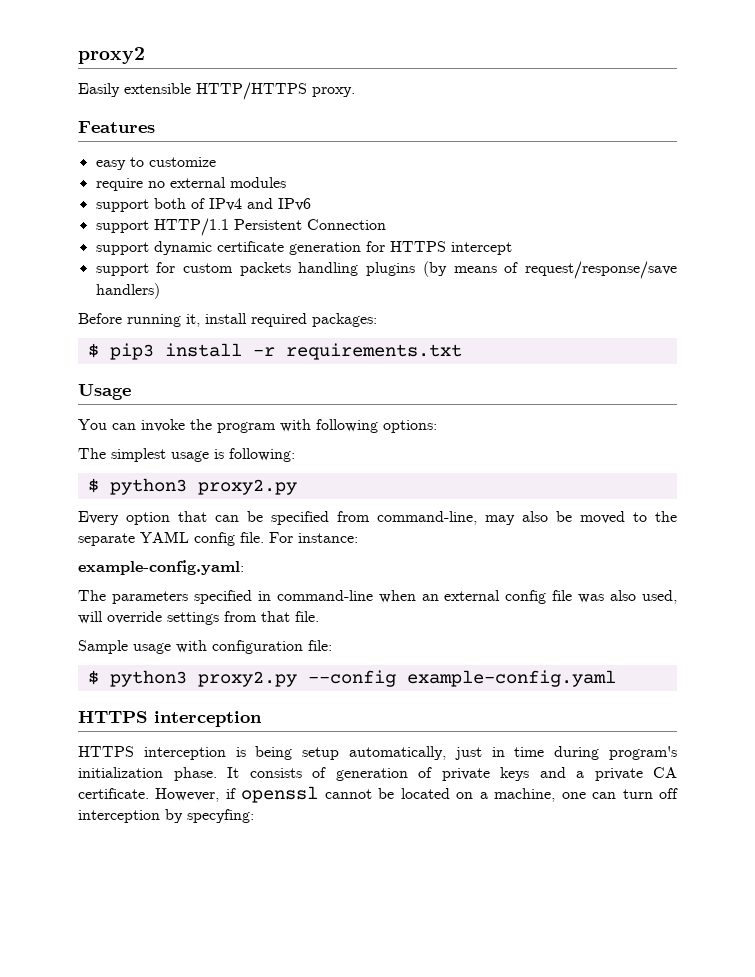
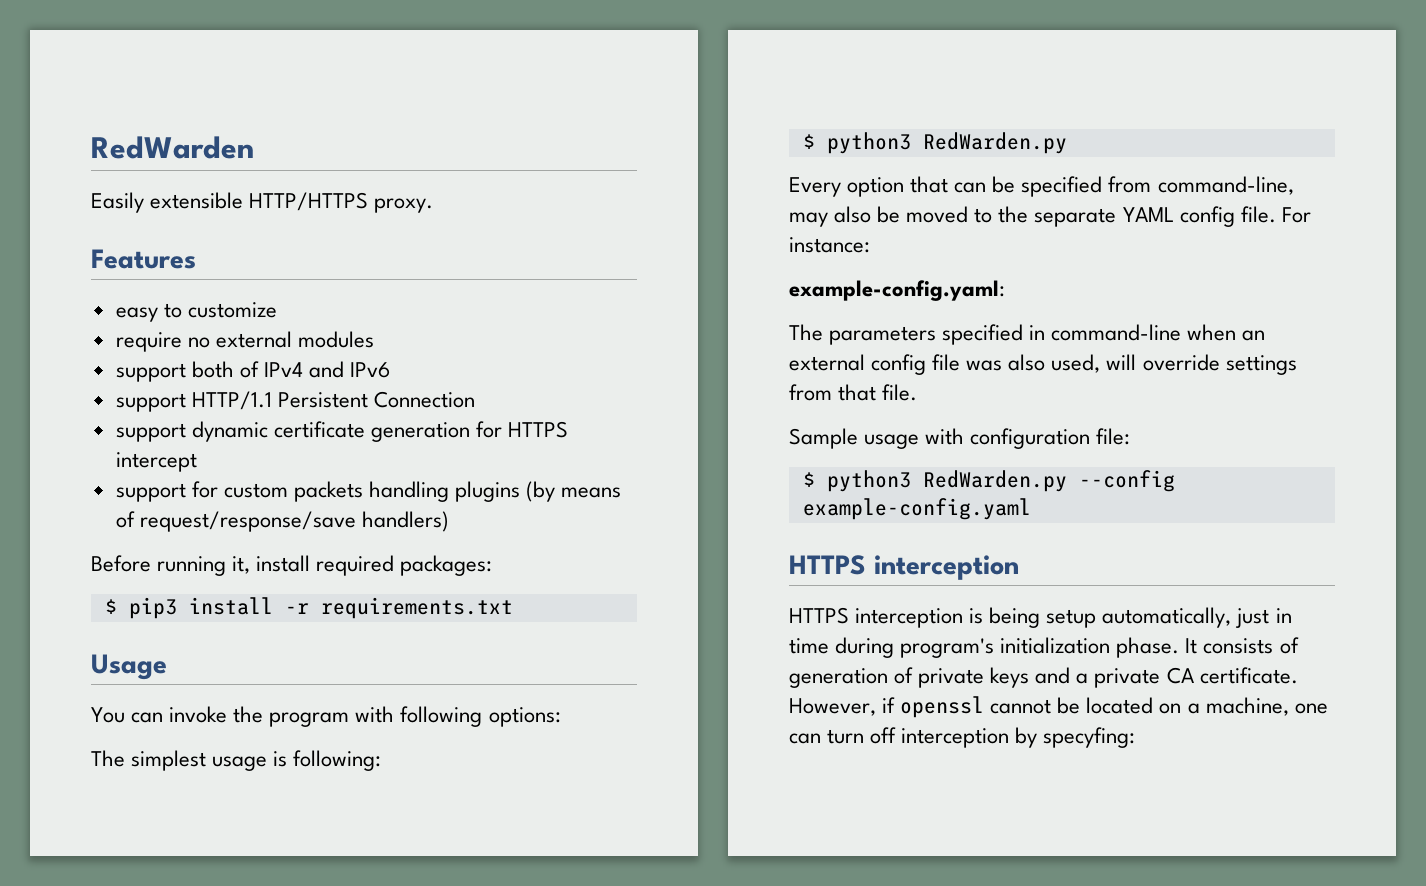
- proxy2
+ RedWarden
  The simplest usage is following:
- $ python3 proxy2.py
+ $ python3 RedWarden.py
- $ python3 proxy2.py --config example-config.yaml
+ $ python3 RedWarden.py --config example-config.yaml

